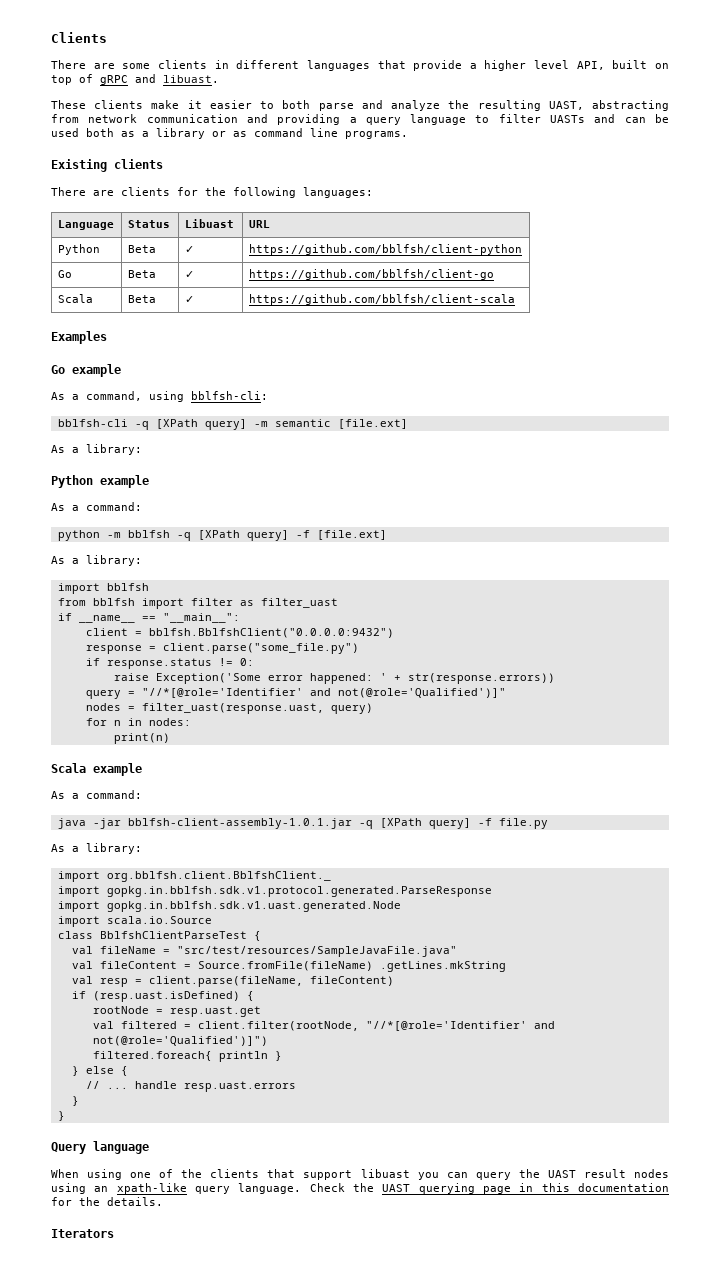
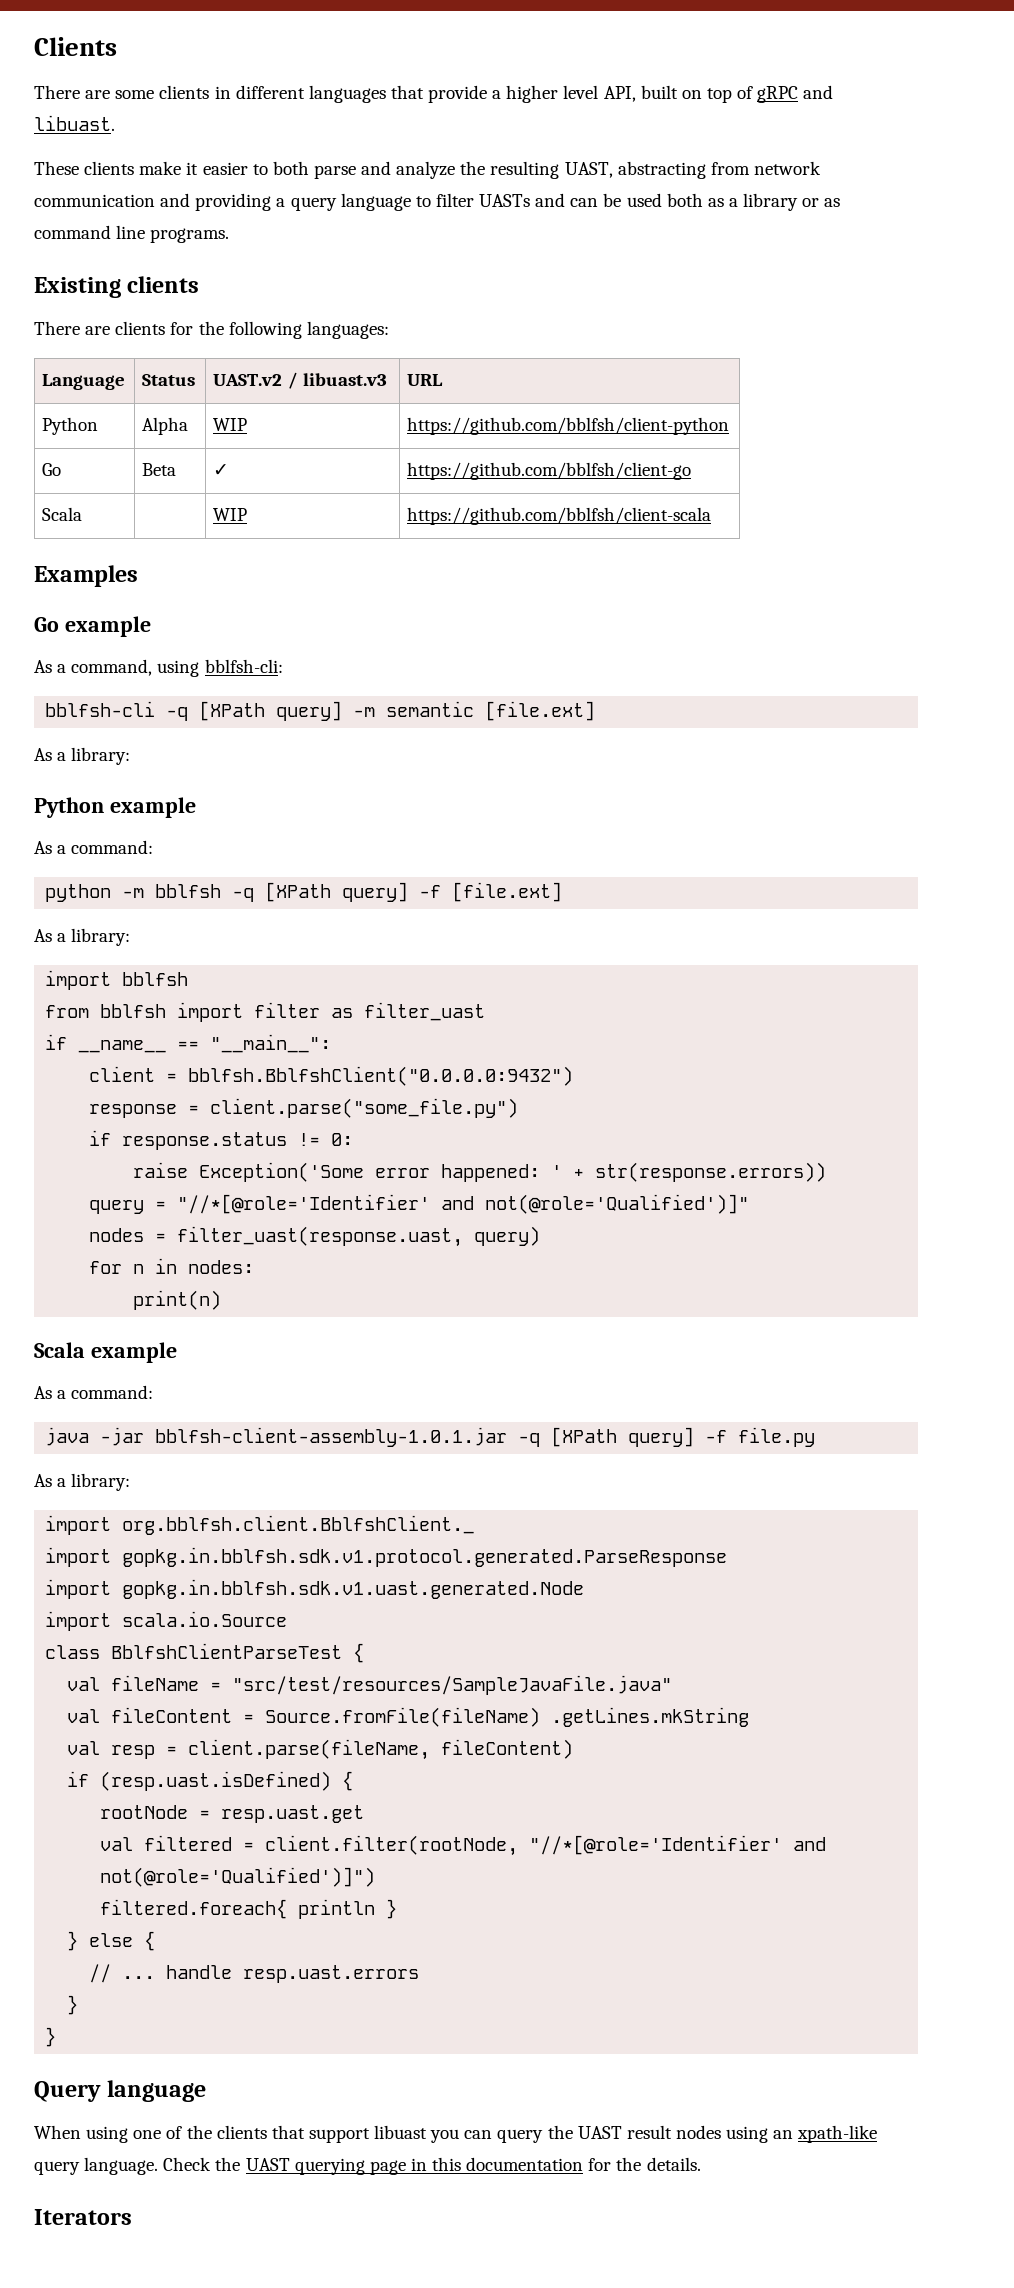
- Language | Status | Libuast | URL
+ Language | Status | UAST.v2 / libuast.v3 | URL
- Python | Beta | ✓ | https://github.com/bblfsh/client-python
+ Python | Alpha | WIP | https://github.com/bblfsh/client-python
- Scala | Beta | ✓ | https://github.com/bblfsh/client-scala
+ Scala | | WIP | https://github.com/bblfsh/client-scala

